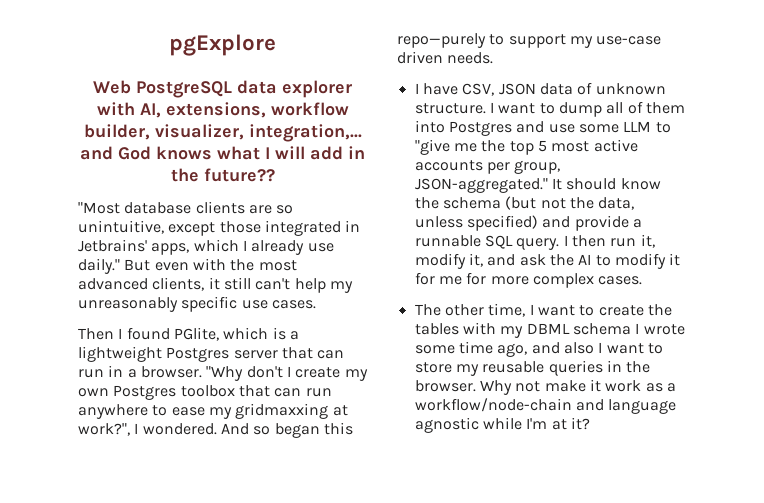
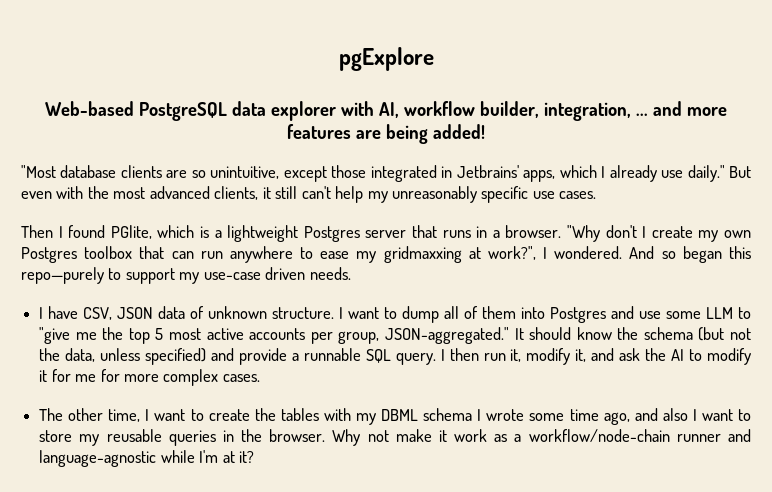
- Web PostgreSQL data explorer with AI, extensions, workflow builder, visualizer, integration,... and God knows what I will add in the future??
+ Web-based PostgreSQL data explorer with AI, workflow builder, integration, ... and more features are being added!
- Then I found PGlite, which is a lightweight Postgres server that can run in a browser.
+ Then I found PGlite, which is a lightweight Postgres server that runs in a browser.
- Why not make it work as a workflow/node-chain and language agnostic while I'm at it?
+ Why not make it work as a workflow/node-chain runner and language-agnostic while I'm at it?

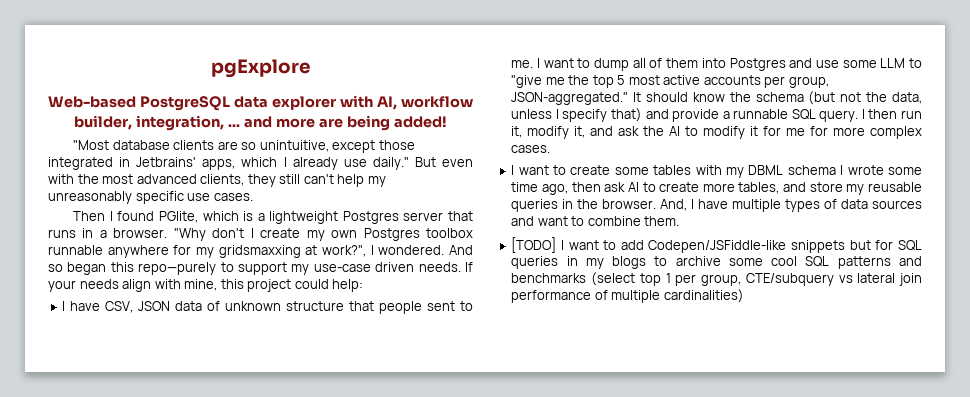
- Web-based PostgreSQL data explorer with AI, workflow builder, integration, ... and more features are being added!
+ Web-based PostgreSQL data explorer with AI, workflow builder, integration, ... and more are being added!
- But even with the most advanced clients, it still can't help my unreasonably specific use cases.
+ But even with the most advanced clients, they still can't help my unreasonably specific use cases.
- "Why don't I create my own Postgres toolbox that can run anywhere to ease my gridmaxxing at work?", I wondered.
+ "Why don't I create my own Postgres toolbox runnable anywhere for my gridsmaxxing at work?", I wondered.
+ If your needs align with mine, this project could help:
- I have CSV, JSON data of unknown structure.
+ I have CSV, JSON data of unknown structure that people sent to me.
- It should know the schema (but not the data, unless specified) and provide a runnable SQL query.
+ It should know the schema (but not the data, unless I specify that) and provide a runnable SQL query.
- The other time, I want to create the tables with my DBML schema I wrote some time ago, and also I want to store my reusable queries in the browser.
+ I want to create some tables with my DBML schema I wrote some time ago, then ask AI to create more tables, and store my reusable queries in the browser.
- Why not make it work as a workflow/node-chain runner and language-agnostic while I'm at it?
+ And, I have multiple types of data sources and want to combine them.
+ [TODO] I want to add Codepen/JSFiddle-like snippets but for SQL queries in my blogs to archive some cool SQL patterns and benchmarks (select top 1 per group, CTE/subquery vs lateral join performance of multiple cardinalities)

